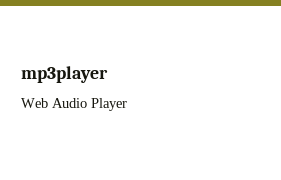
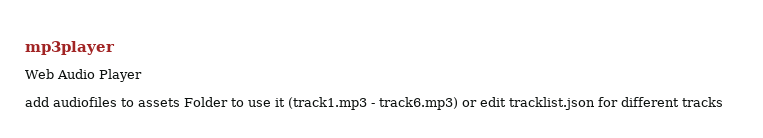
+ add audiofiles to assets Folder to use it (track1.mp3 - track6.mp3) or edit tracklist.json for different tracks

